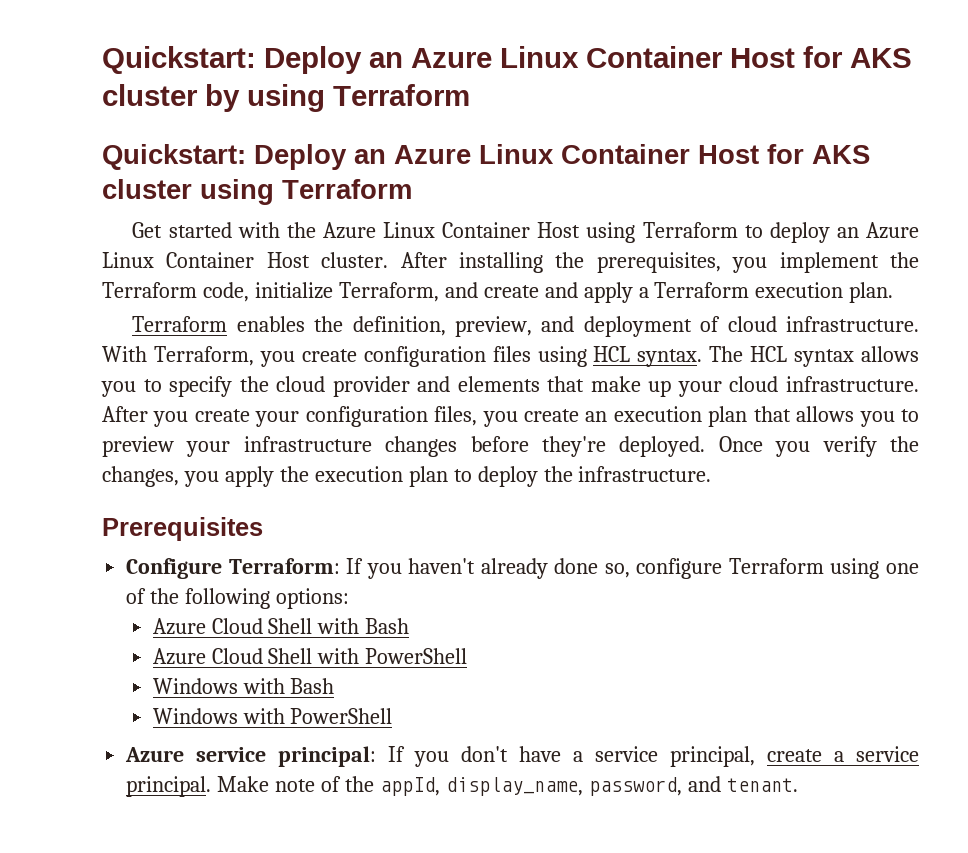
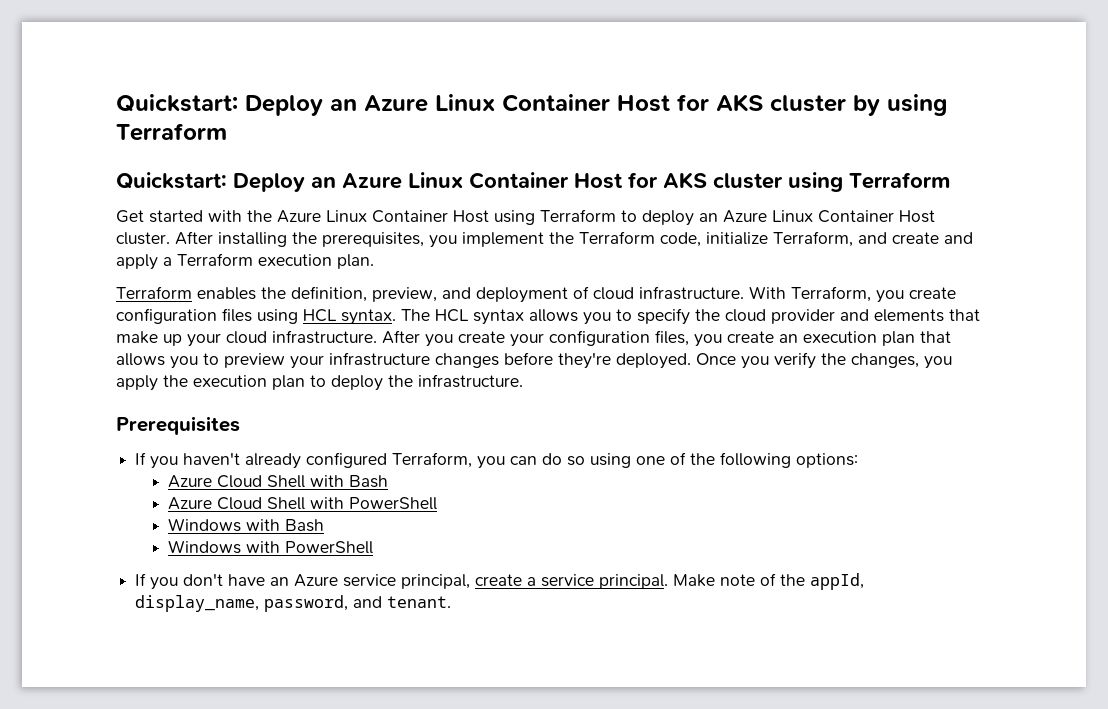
- Configure Terraform: If you haven't already done so, configure Terraform using one of the following options:
+ If you haven't already configured Terraform, you can do so using one of the following options:
- Azure service principal: If you don't have a service principal, create a service principal.
+ If you don't have an Azure service principal, create a service principal.

